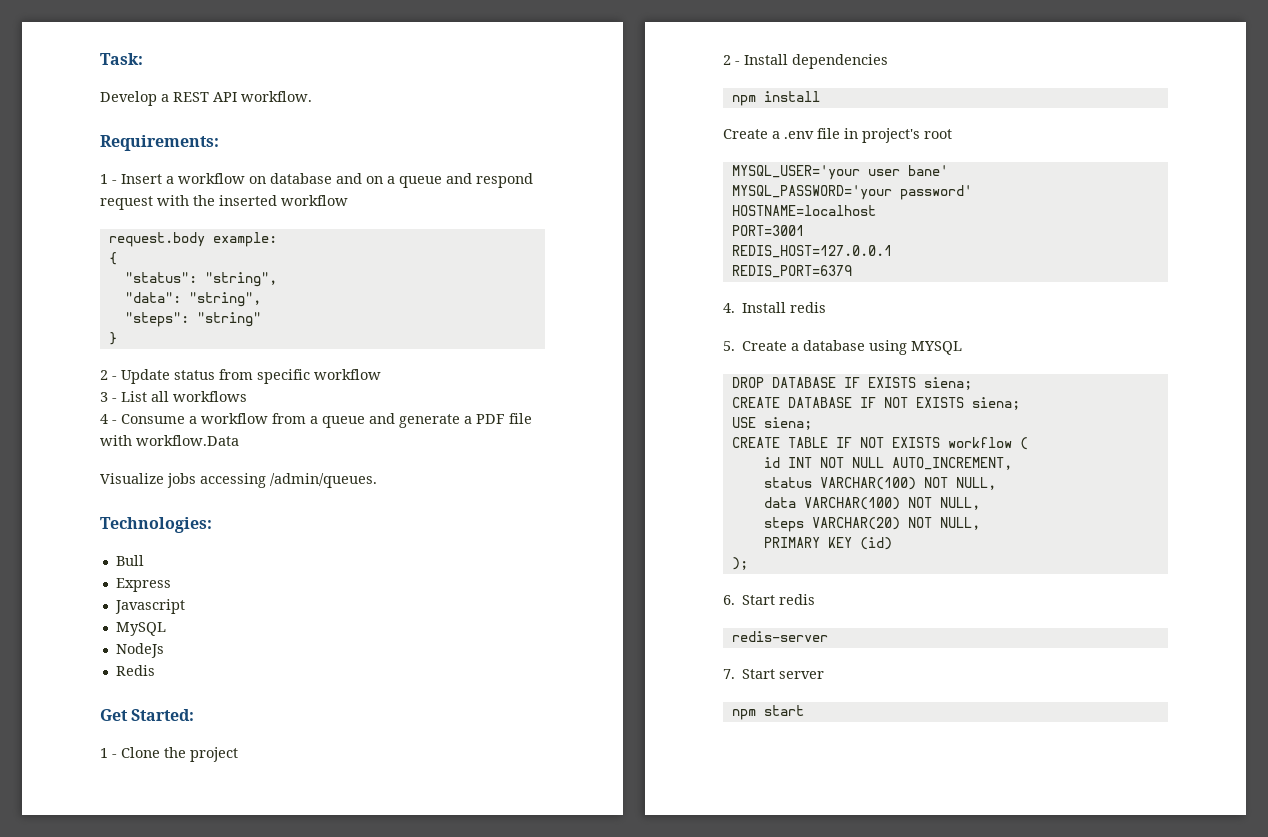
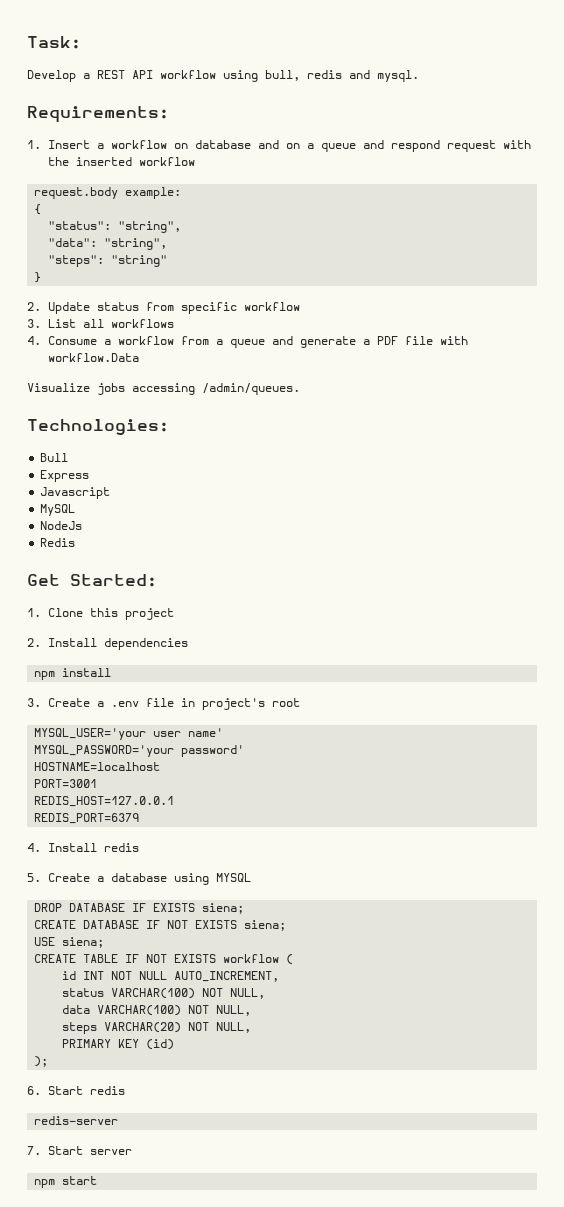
- Develop a REST API workflow.
+ Develop a REST API workflow using bull, redis and mysql.
- 1 - Insert a workflow on database and on a queue and respond request with the inserted workflow
+ 1. Insert a workflow on database and on a queue and respond request with the inserted workflow
- 2 - Update status from specific workflow
+ 2. Update status from specific workflow
- 3 - List all workflows
+ 3. List all workflows
- 4 - Consume a workflow from a queue and generate a PDF file with workflow.Data
+ 4. Consume a workflow from a queue and generate a PDF file with workflow.Data
- 1 - Clone the project
+ 1. Clone this project
- 2 - Install dependencies
+ 2. Install dependencies
- Create a .env file in project's root
+ 3. Create a .env file in project's root
- MYSQL_USER='your user bane'
+ MYSQL_USER='your user name'

